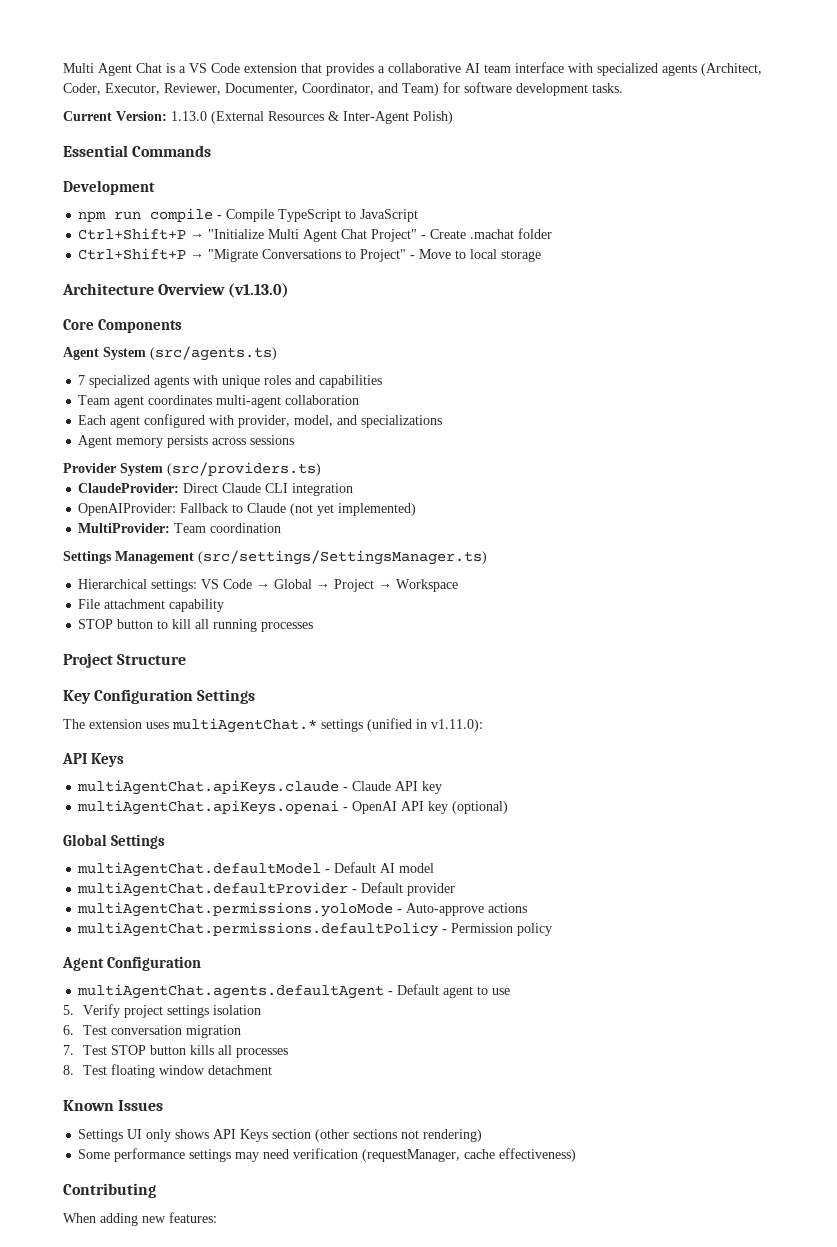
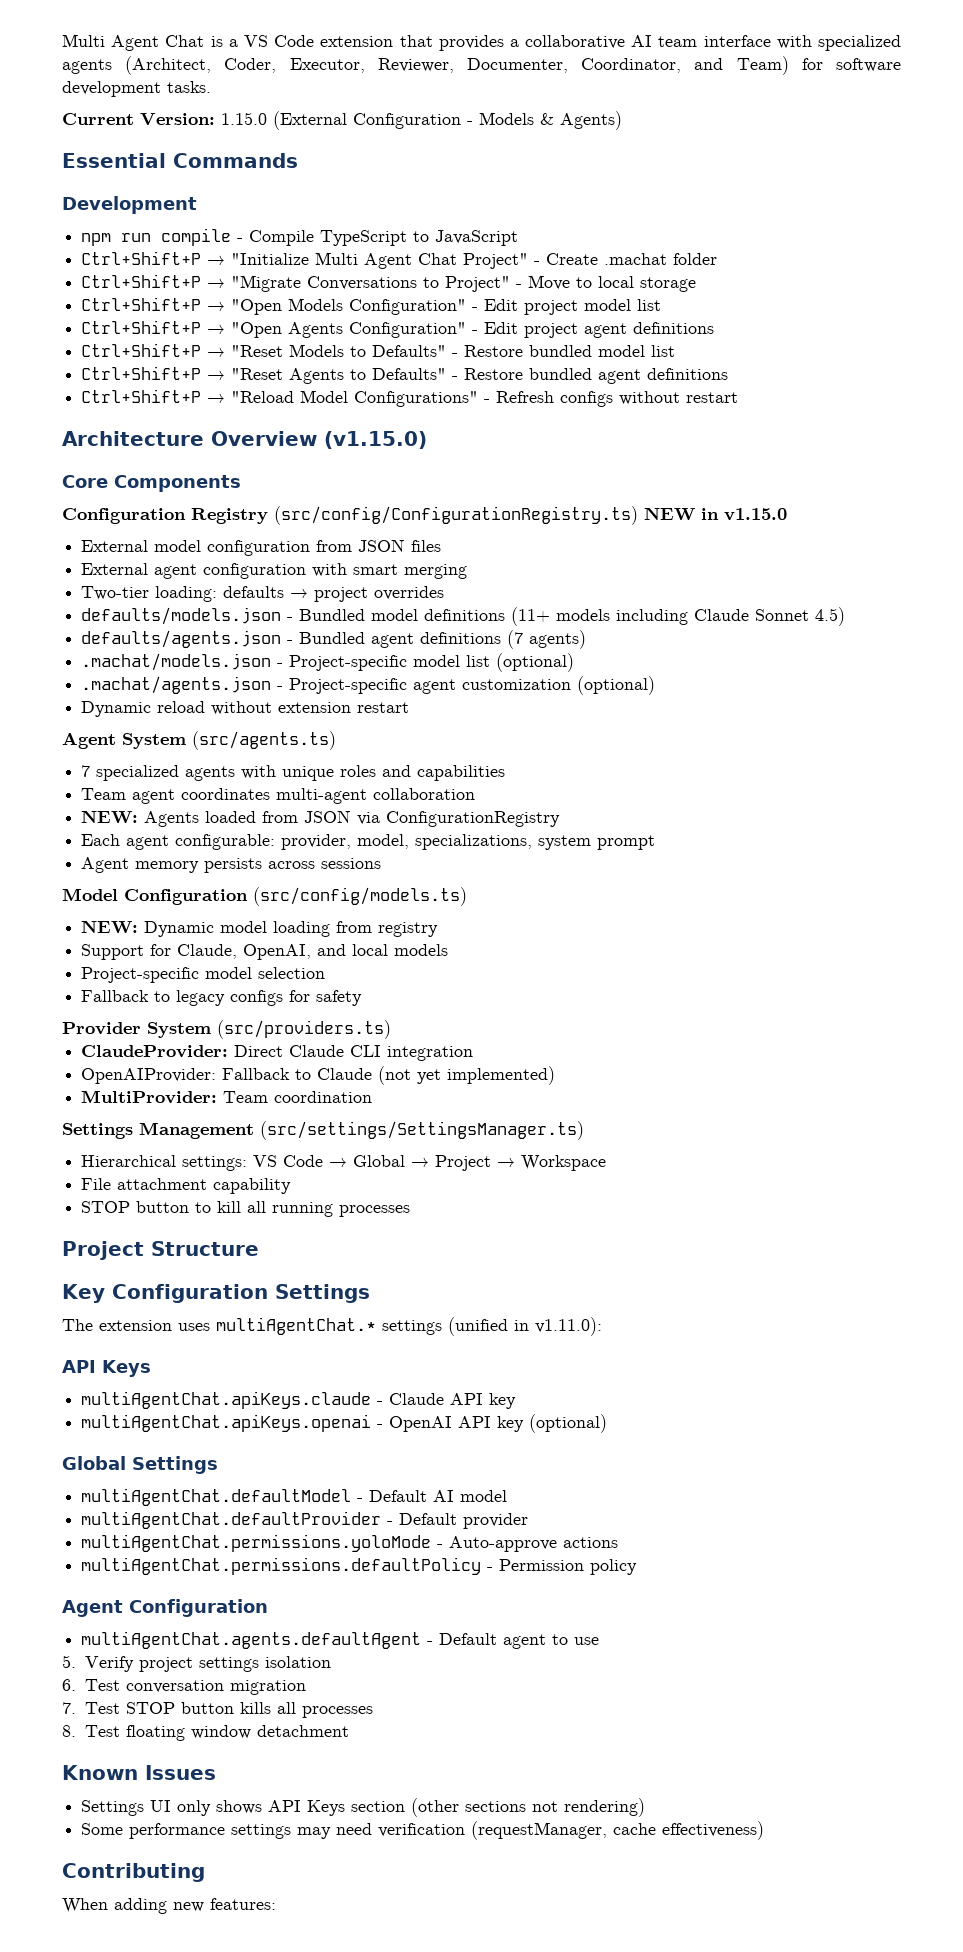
- Current Version: 1.13.0 (External Resources & Inter-Agent Polish)
+ Current Version: 1.15.0 (External Configuration - Models & Agents)
+ Ctrl+Shift+P → "Open Models Configuration" - Edit project model list
+ Ctrl+Shift+P → "Open Agents Configuration" - Edit project agent definitions
+ Ctrl+Shift+P → "Reset Models to Defaults" - Restore bundled model list
+ Ctrl+Shift+P → "Reset Agents to Defaults" - Restore bundled agent definitions
+ Ctrl+Shift+P → "Reload Model Configurations" - Refresh configs without restart
- Architecture Overview (v1.13.0)
+ Architecture Overview (v1.15.0)
+ Configuration Registry (src/config/ConfigurationRegistry.ts) NEW in v1.15.0
+ External model configuration from JSON files
+ External agent configuration with smart merging
+ Two-tier loading: defaults → project overrides
+ defaults/models.json - Bundled model definitions (11+ models including Claude Sonnet 4.5)
+ defaults/agents.json - Bundled agent definitions (7 agents)
+ .machat/models.json - Project-specific model list (optional)
+ .machat/agents.json - Project-specific agent customization (optional)
+ Dynamic reload without extension restart
- Each agent configured with provider, model, and specializations
+ NEW: Agents loaded from JSON via ConfigurationRegistry
+ Each agent configurable: provider, model, specializations, system prompt
+ Model Configuration (src/config/models.ts)
+ NEW: Dynamic model loading from registry
+ Support for Claude, OpenAI, and local models
+ Project-specific model selection
+ Fallback to legacy configs for safety

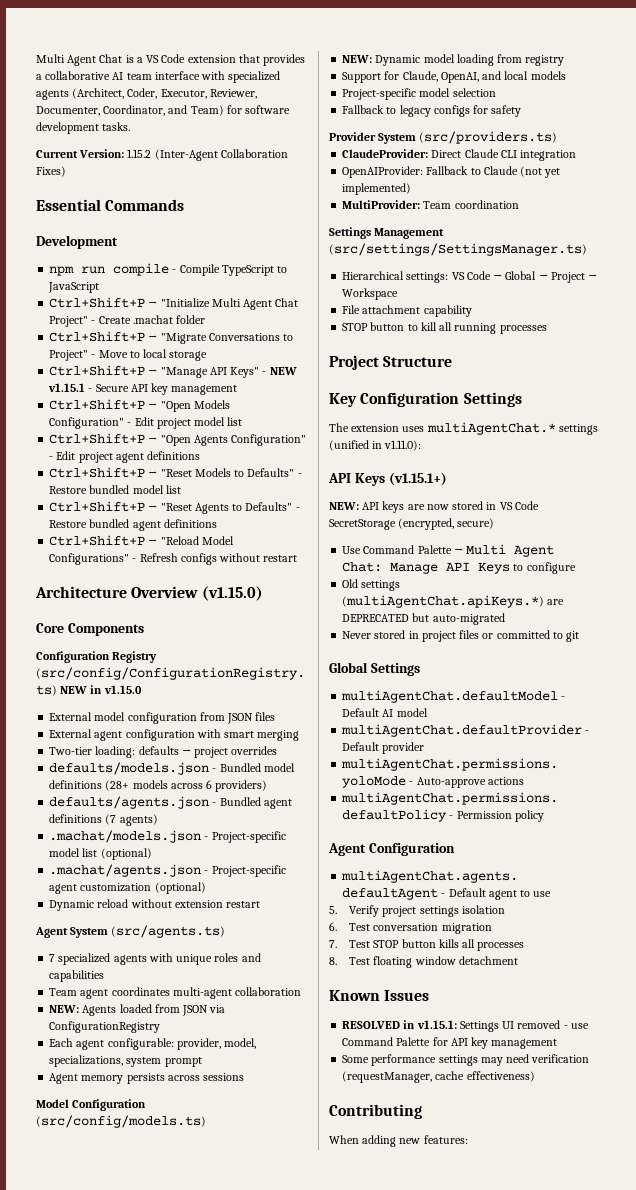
- Current Version: 1.15.0 (External Configuration - Models & Agents)
+ Current Version: 1.15.2 (Inter-Agent Collaboration Fixes)
+ Ctrl+Shift+P → "Manage API Keys" - NEW v1.15.1 - Secure API key management
- defaults/models.json - Bundled model definitions (11+ models including Claude Sonnet 4.5)
+ defaults/models.json - Bundled model definitions (28+ models across 6 providers)
  The extension uses multiAgentChat.* settings (unified in v1.11.0):
- API Keys
- multiAgentChat.apiKeys.claude - Claude API key
- multiAgentChat.apiKeys.openai - OpenAI API key (optional)
+ API Keys (v1.15.1+)
+ NEW: API keys are now stored in VS Code SecretStorage (encrypted, secure)
+ Use Command Palette → Multi Agent Chat: Manage API Keys to configure
+ Old settings (multiAgentChat.apiKeys.*) are DEPRECATED but auto-migrated
+ Never stored in project files or committed to git
- Settings UI only shows API Keys section (other sections not rendering)
+ RESOLVED in v1.15.1: Settings UI removed - use Command Palette for API key management

